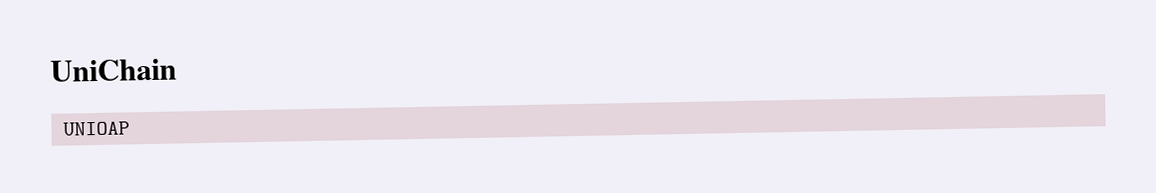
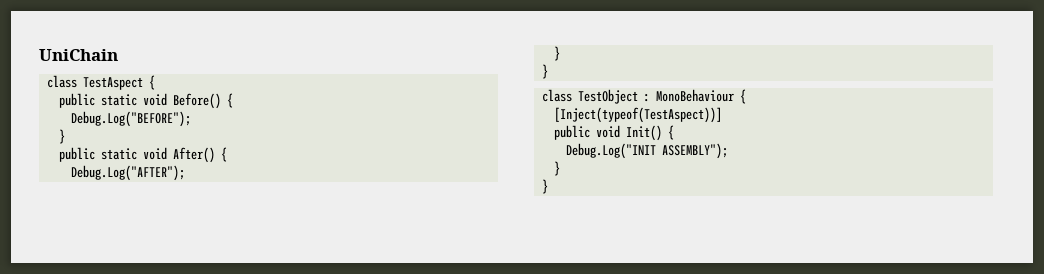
- UNIOAP
+ class TestAspect {
+ public static void Before() {
+ Debug.Log("BEFORE");
+ }
+ public static void After() {
+ Debug.Log("AFTER");
+ }
+ }
+ class TestObject : MonoBehaviour {
+ [Inject(typeof(TestAspect))]
+ public void Init() {
+ Debug.Log("INIT ASSEMBLY");
+ }
+ }

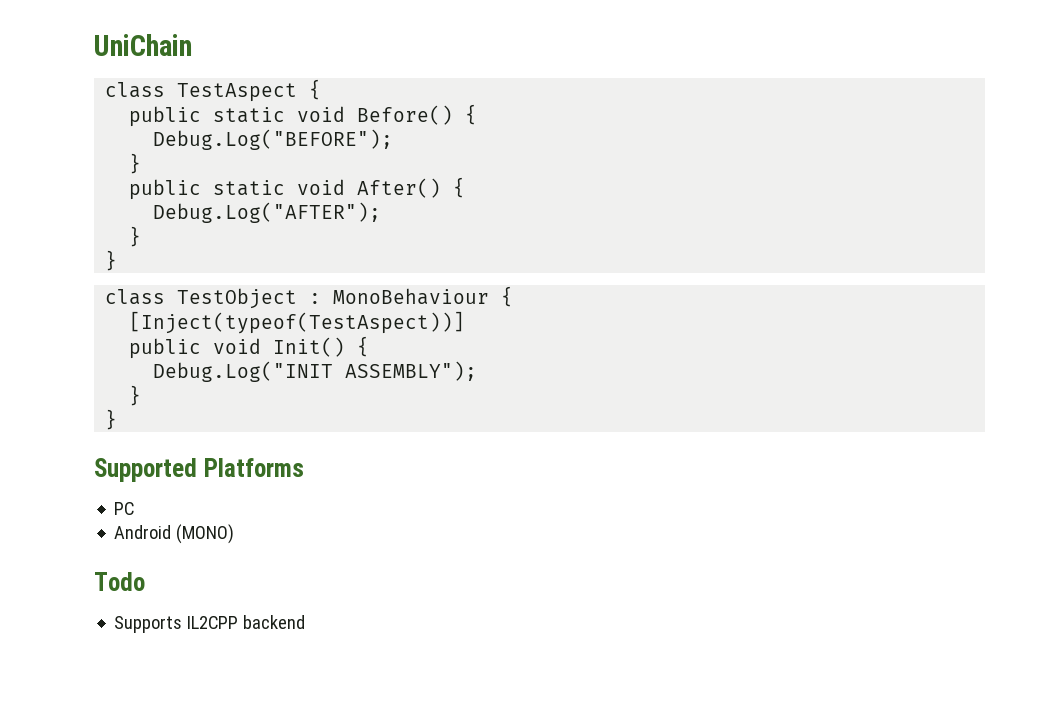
+ Supported Platforms
+ PC
+ Android (MONO)
+ Todo
+ Supports IL2CPP backend

